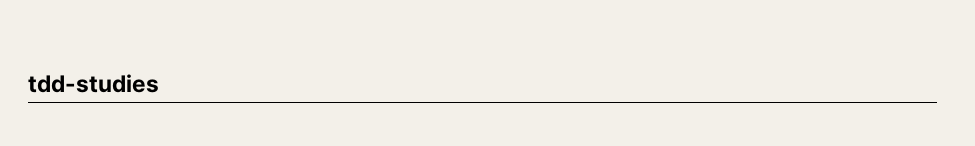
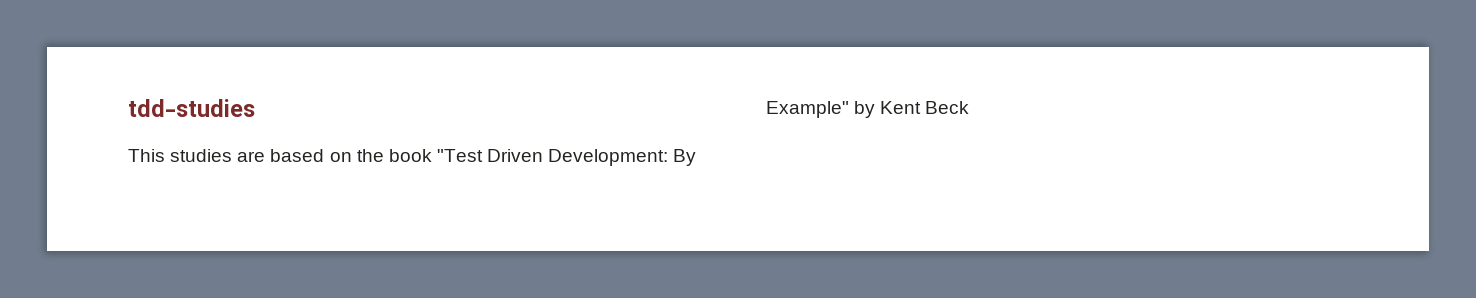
+ This studies are based on the book "Test Driven Development: By Example" by Kent Beck

